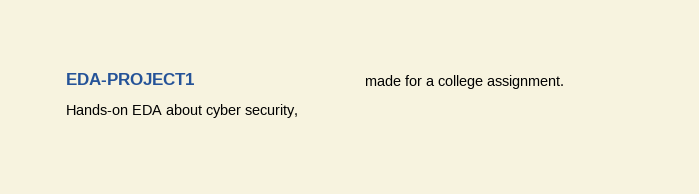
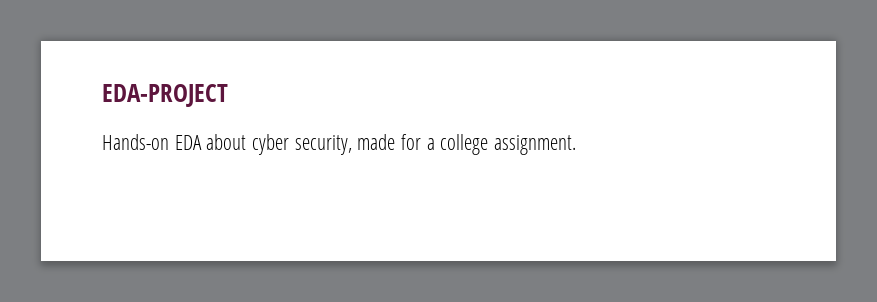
- EDA-PROJECT1
+ EDA-PROJECT

